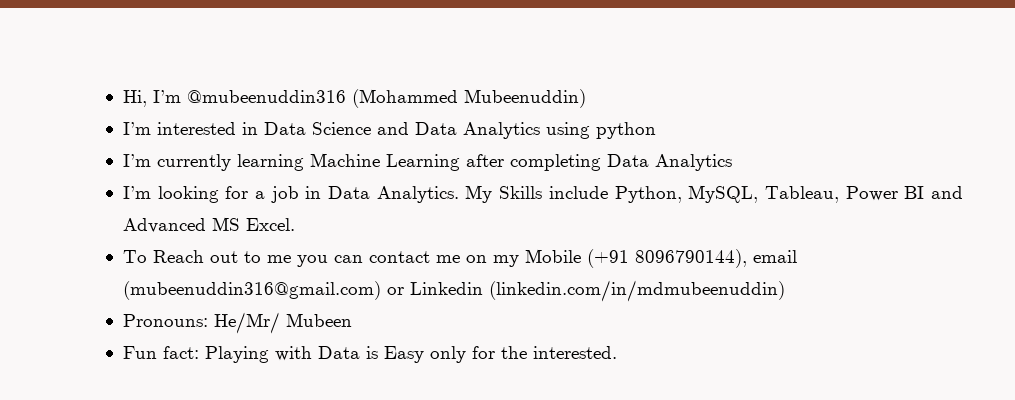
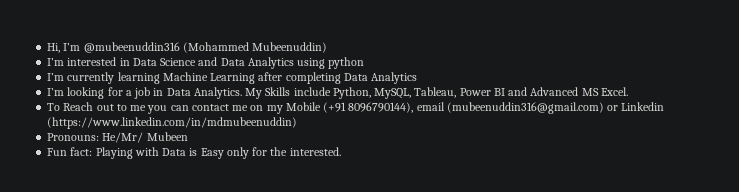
- To Reach out to me you can contact me on my Mobile (+91 8096790144), email (mubeenuddin316@gmail.com) or Linkedin (linkedin.com/in/mdmubeenuddin)
+ To Reach out to me you can contact me on my Mobile (+91 8096790144), email (mubeenuddin316@gmail.com) or Linkedin (https://www.linkedin.com/in/mdmubeenuddin)

